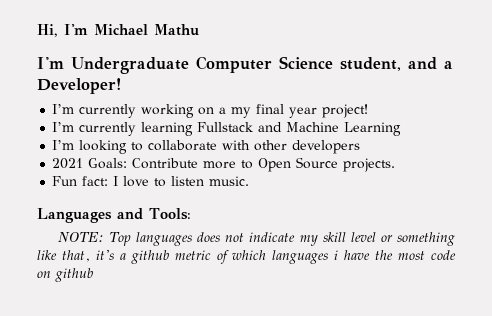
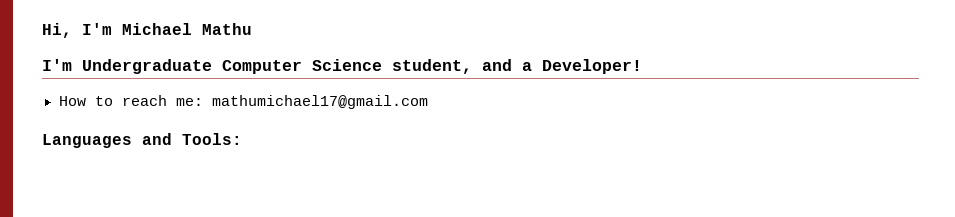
- I’m currently working on a my final year project!
- I’m currently learning Fullstack and Machine Learning
- I’m looking to collaborate with other developers
- 2021 Goals: Contribute more to Open Source projects.
- Fun fact: I love to listen music.
+ How to reach me: mathumichael17@gmail.com
  Languages and Tools:
- NOTE: Top languages does not indicate my skill level or something like that, it's a github metric of which languages i have the most code on github

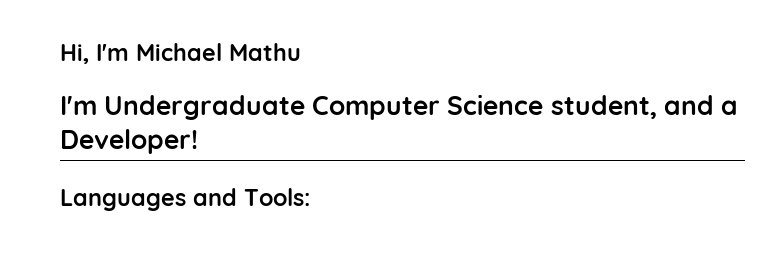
- How to reach me: mathumichael17@gmail.com

